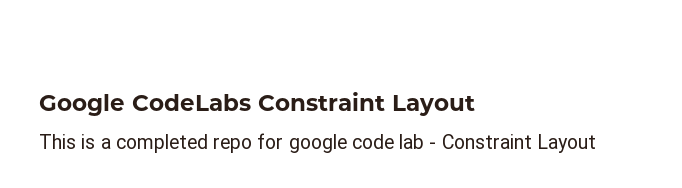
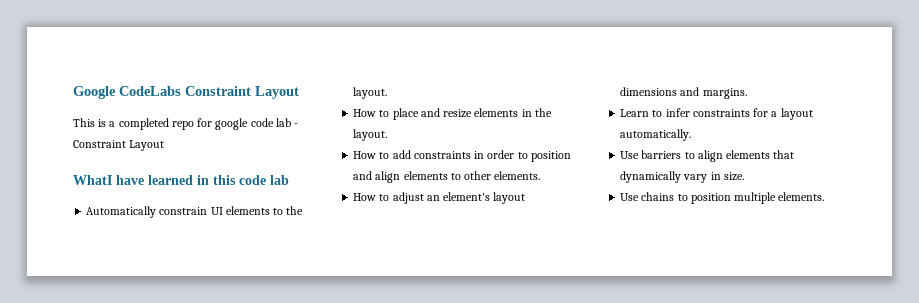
+ WhatI have learned in this code lab
+ Automatically constrain UI elements to the layout.
+ How to place and resize elements in the layout.
+ How to add constraints in order to position and align elements to other elements.
+ How to adjust an element's layout dimensions and margins.
+ Learn to infer constraints for a layout automatically.
+ Use barriers to align elements that dynamically vary in size.
+ Use chains to position multiple elements.

